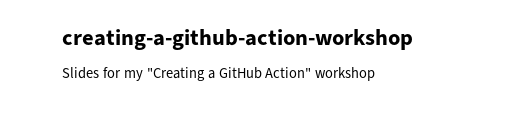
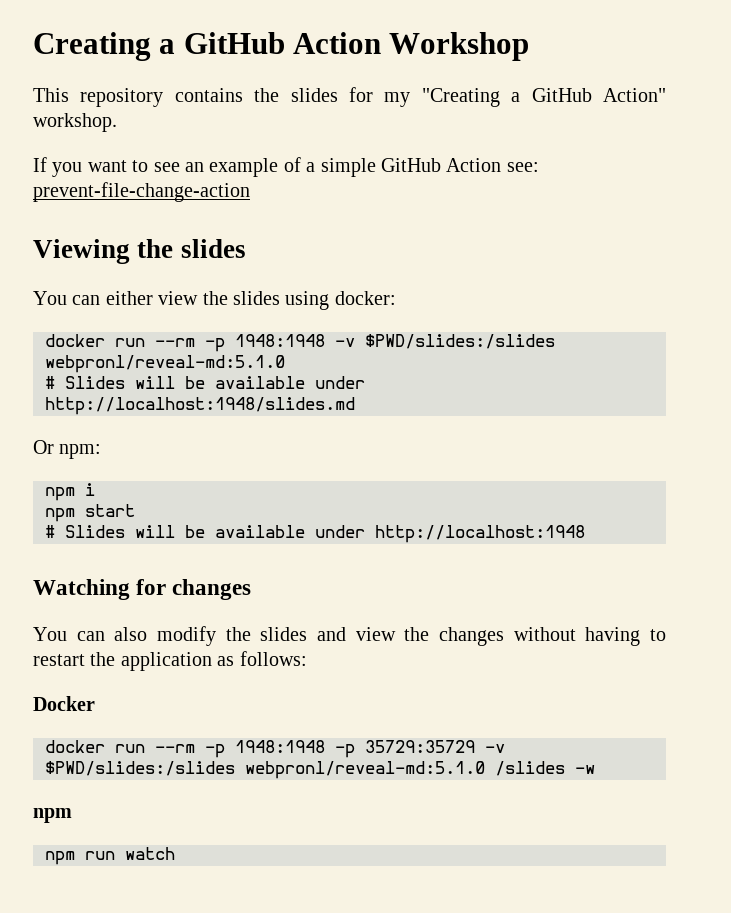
- creating-a-github-action-workshop
- Slides for my "Creating a GitHub Action" workshop
+ Creating a GitHub Action Workshop
+ This repository contains the slides for my "Creating a GitHub Action" workshop.
+ If you want to see an example of a simple GitHub Action see: prevent-file-change-action
+ Viewing the slides
+ You can either view the slides using docker:
+ docker run --rm -p 1948:1948 -v $PWD/slides:/slides webpronl/reveal-md:5.1.0
+ # Slides will be available under http://localhost:1948/slides.md
+ Or npm:
+ npm i
+ npm start
+ # Slides will be available under http://localhost:1948
+ Watching for changes
+ You can also modify the slides and view the changes without having to restart the application as follows:
+ Docker
+ docker run --rm -p 1948:1948 -p 35729:35729 -v $PWD/slides:/slides webpronl/reveal-md:5.1.0 /slides -w
+ npm
+ npm run watch

